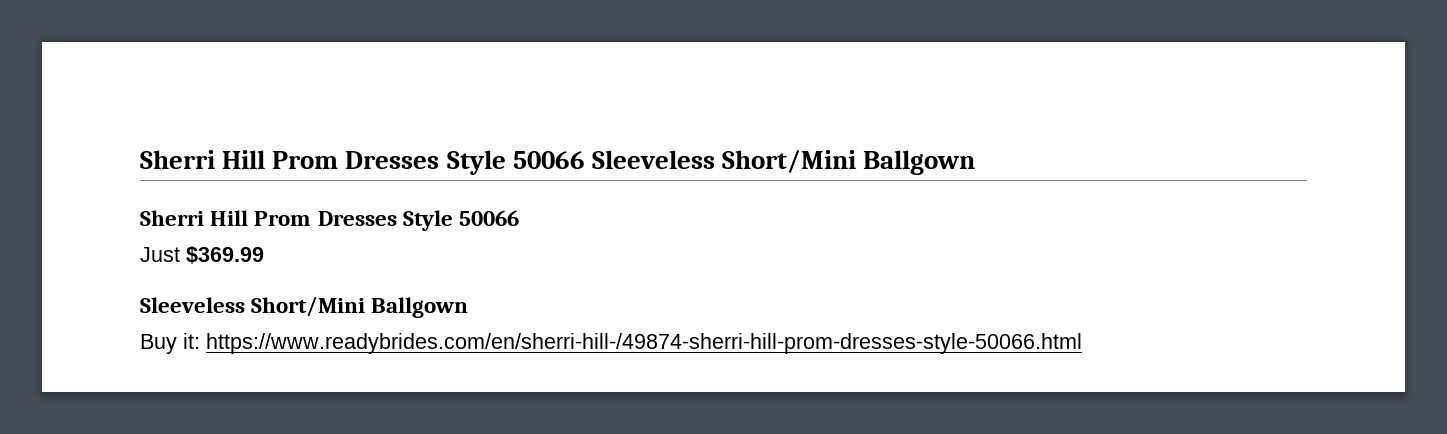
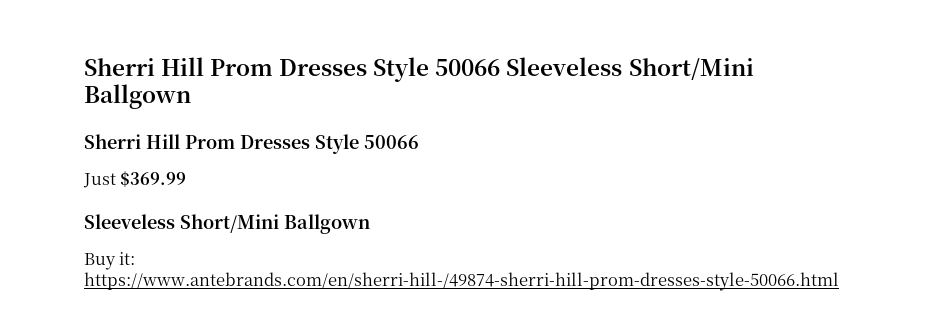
- Buy it: https://www.readybrides.com/en/sherri-hill-/49874-sherri-hill-prom-dresses-style-50066.html
+ Buy it: https://www.antebrands.com/en/sherri-hill-/49874-sherri-hill-prom-dresses-style-50066.html

